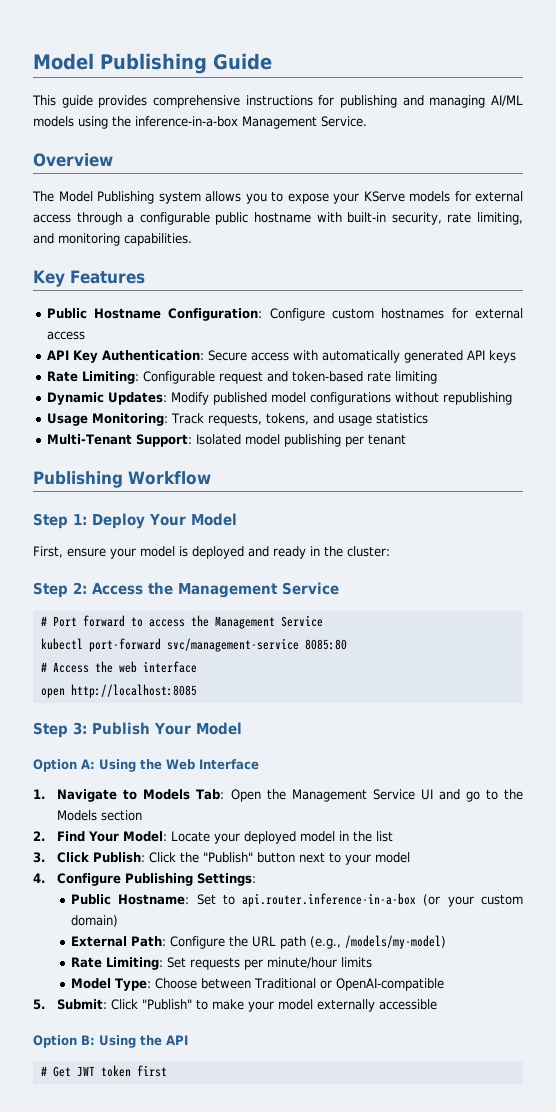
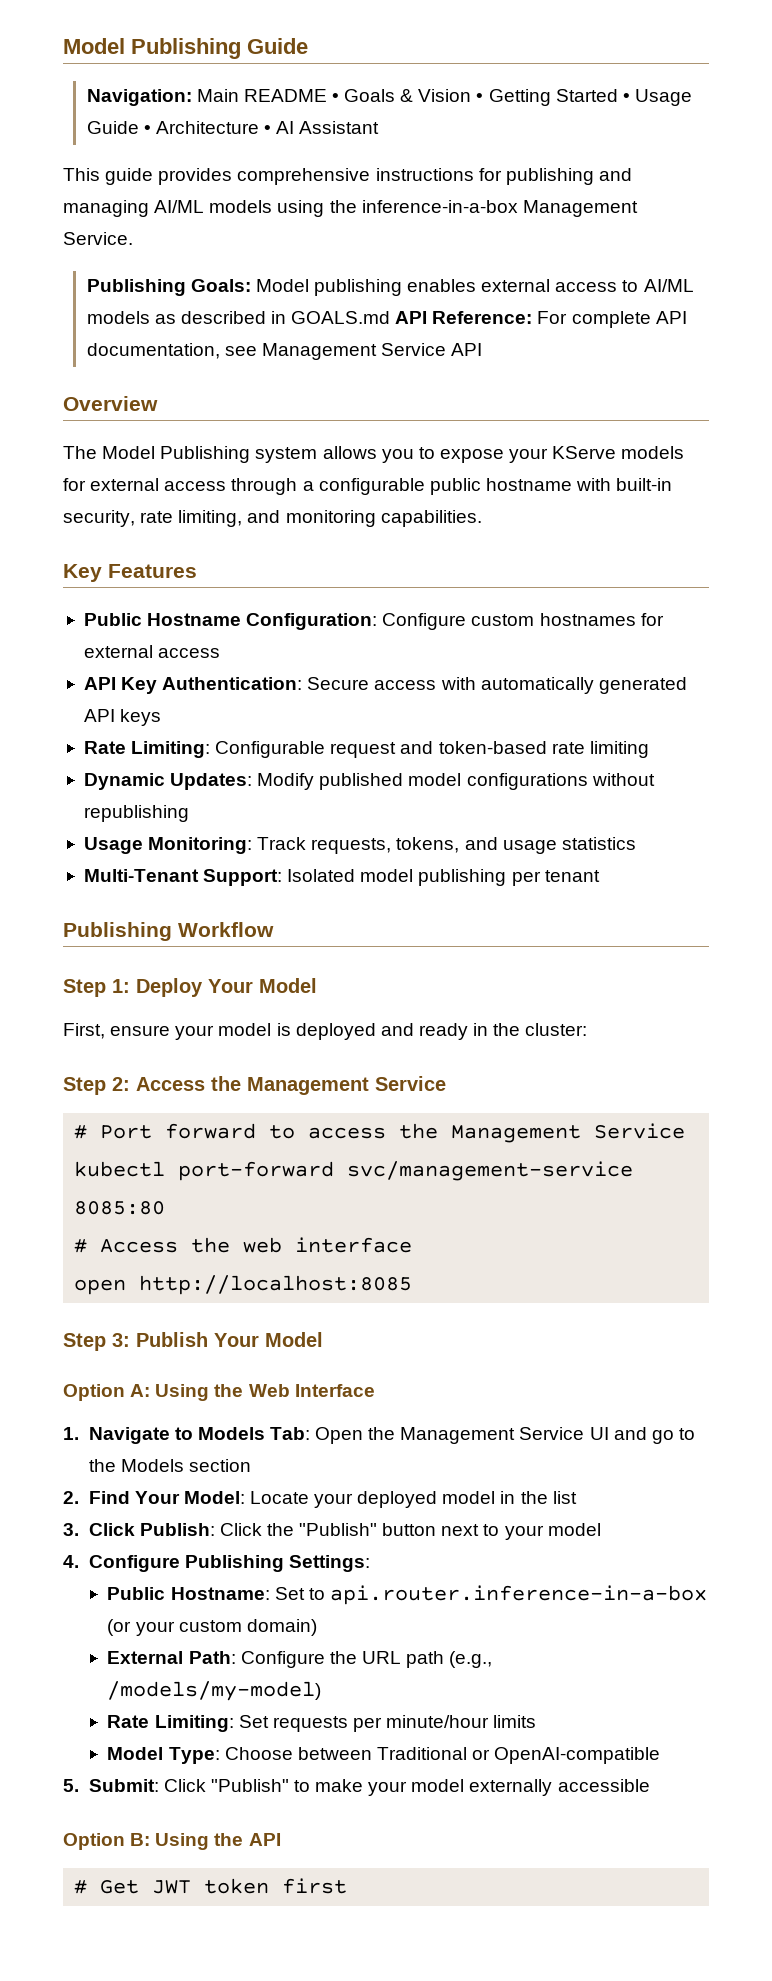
+ Navigation: Main README • Goals & Vision • Getting Started • Usage Guide • Architecture • AI Assistant
+ Publishing Goals: Model publishing enables external access to AI/ML models as described in GOALS.md API Reference: For complete API documentation, see Management Service API

